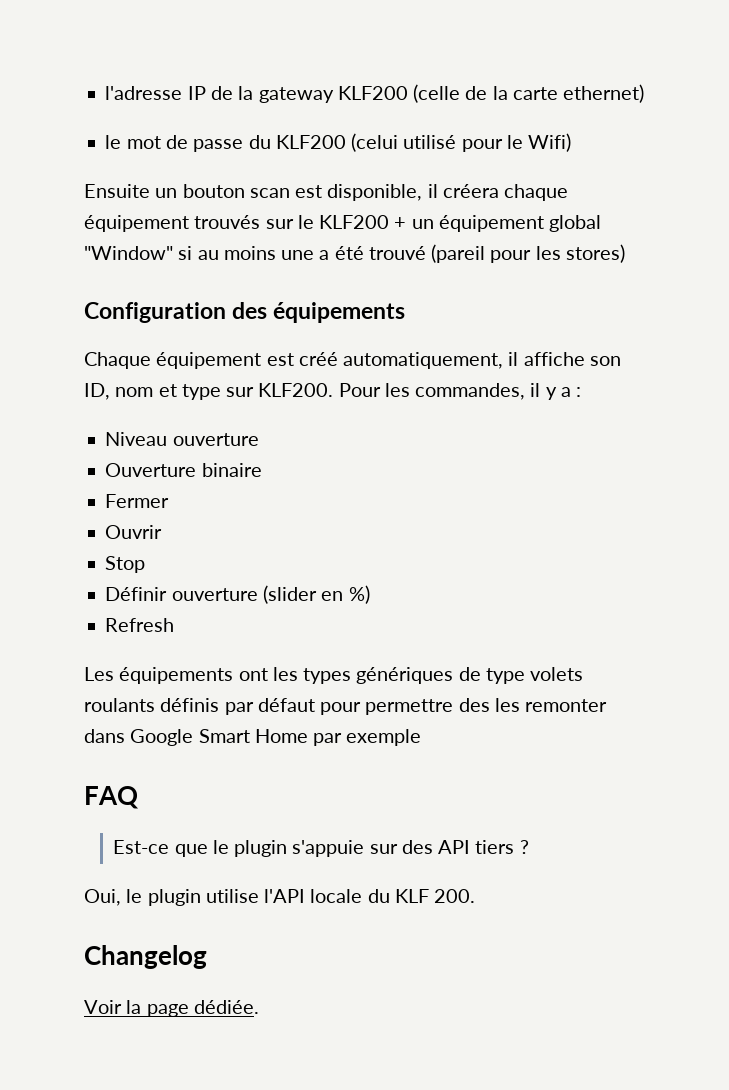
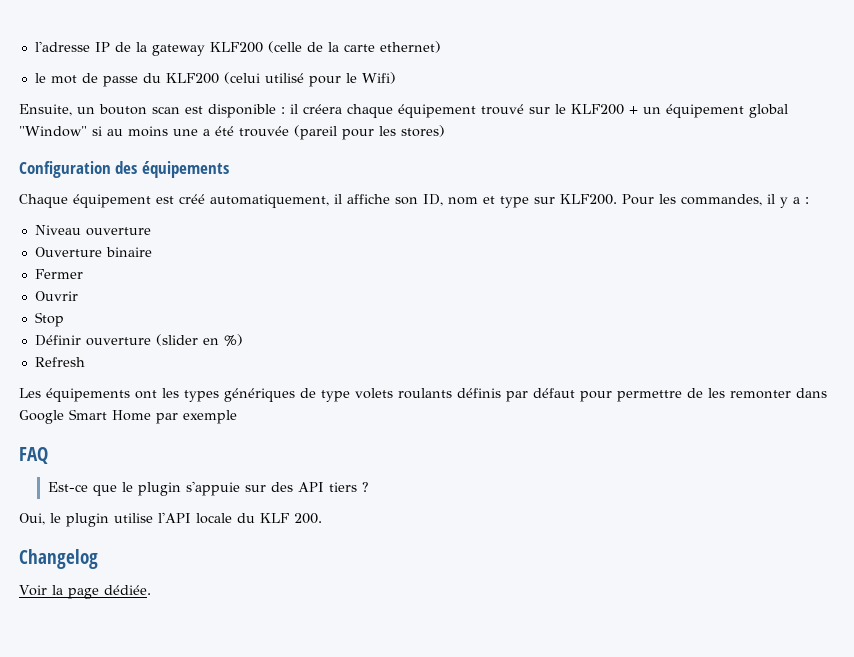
- Ensuite un bouton scan est disponible, il créera chaque équipement trouvés sur le KLF200 + un équipement global "Window" si au moins une a été trouvé (pareil pour les stores)
+ Ensuite, un bouton scan est disponible : il créera chaque équipement trouvé sur le KLF200 + un équipement global "Window" si au moins une a été trouvée (pareil pour les stores)
- Les équipements ont les types génériques de type volets roulants définis par défaut pour permettre des les remonter dans Google Smart Home par exemple
+ Les équipements ont les types génériques de type volets roulants définis par défaut pour permettre de les remonter dans Google Smart Home par exemple

